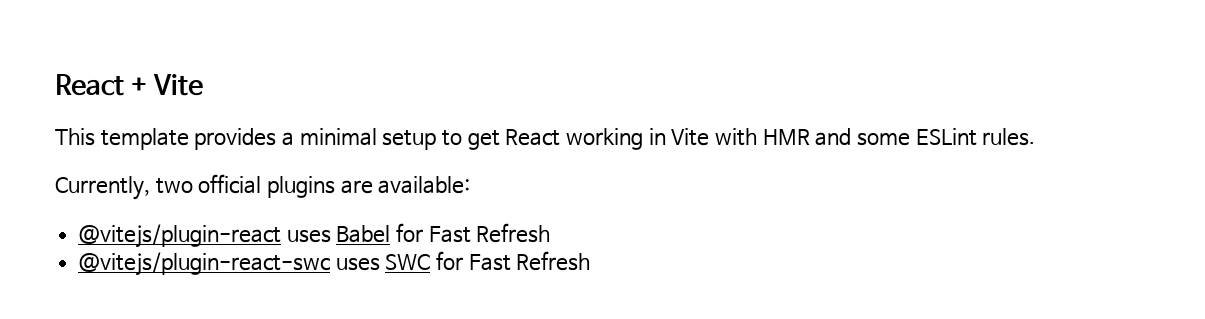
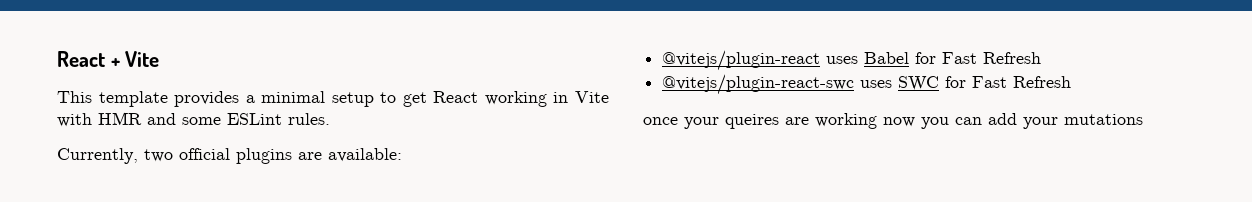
+ once your queires are working now you can add your mutations

